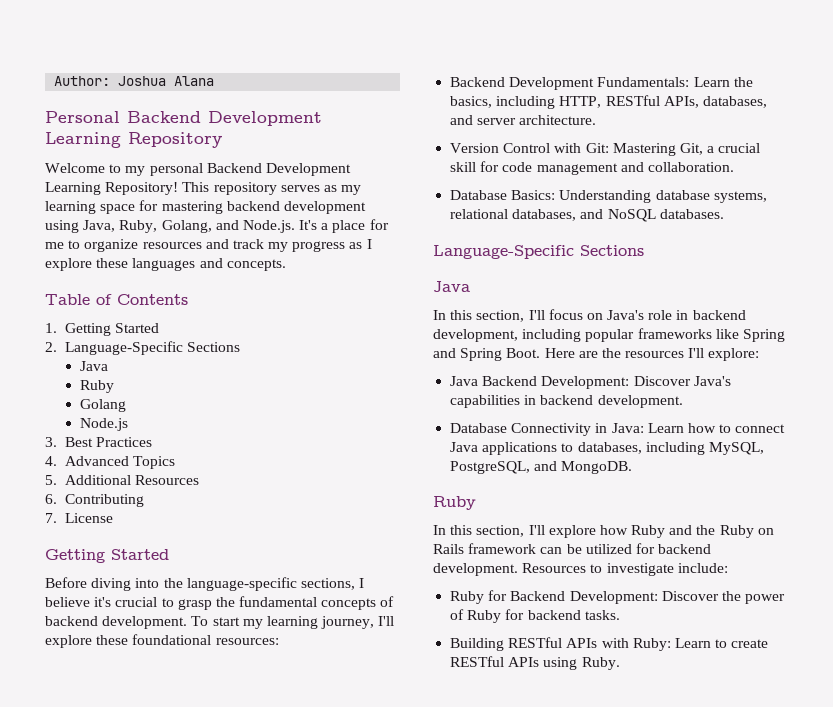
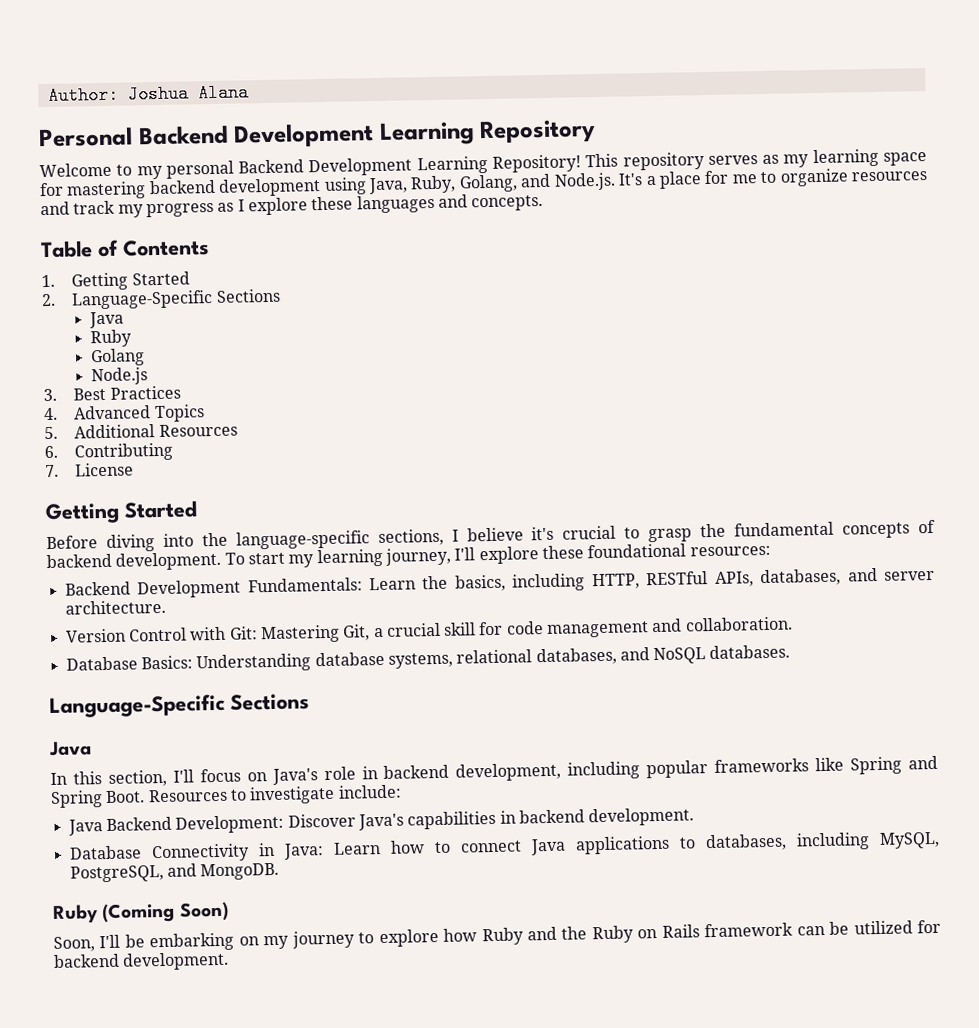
- Here are the resources I'll explore:
+ Resources to investigate include:
  Database Connectivity in Java: Learn how to connect Java applications to databases, including MySQL, PostgreSQL, and MongoDB.
- Ruby
- In this section, I'll explore how Ruby and the Ruby on Rails framework can be utilized for backend development. Resources to investigate include:
- Ruby for Backend Development: Discover the power of Ruby for backend tasks.
- Building RESTful APIs with Ruby: Learn to create RESTful APIs using Ruby.
+ Ruby (Coming Soon)
+ Soon, I'll be embarking on my journey to explore how Ruby and the Ruby on Rails framework can be utilized for backend development.

